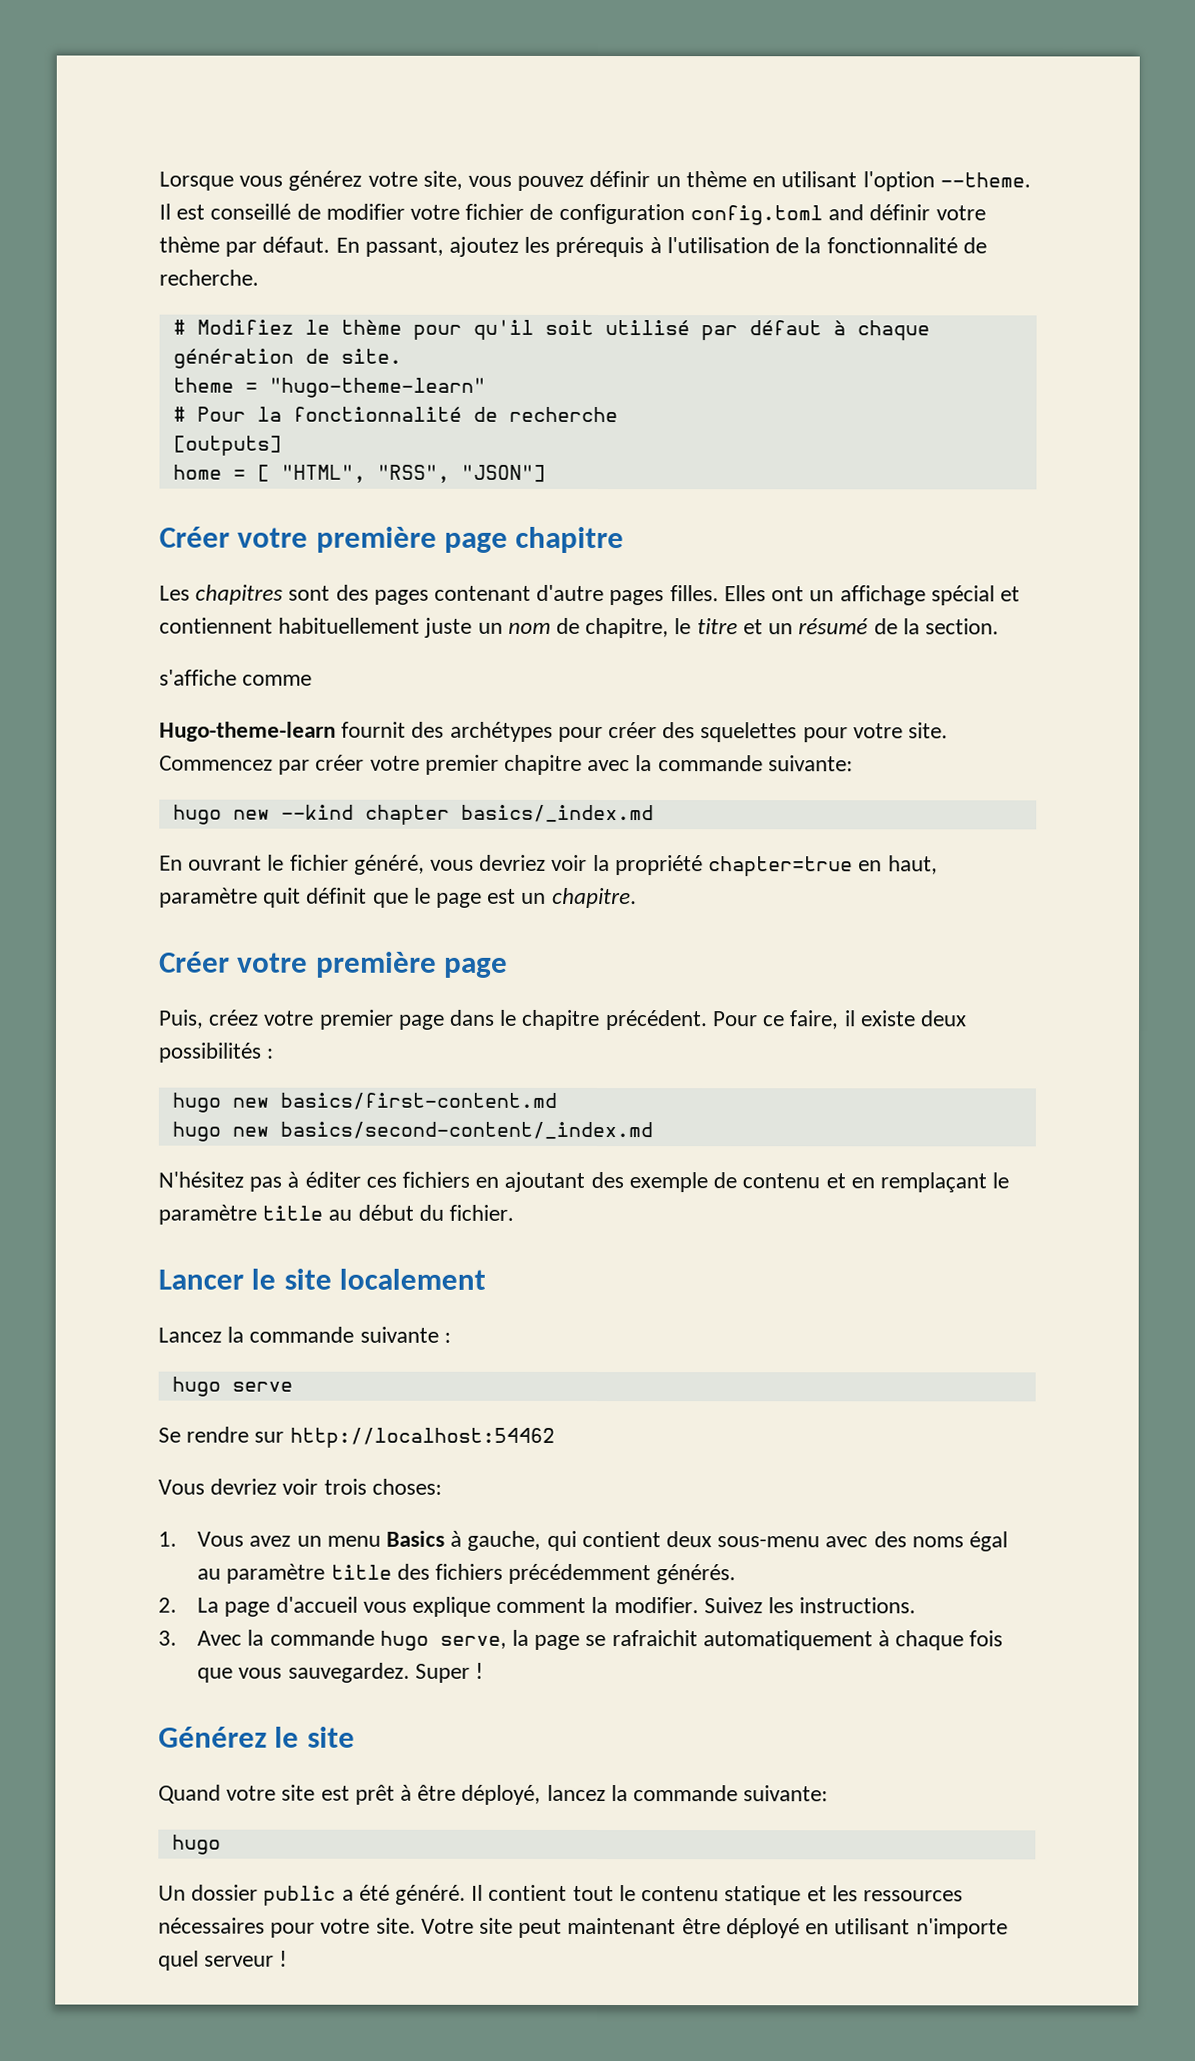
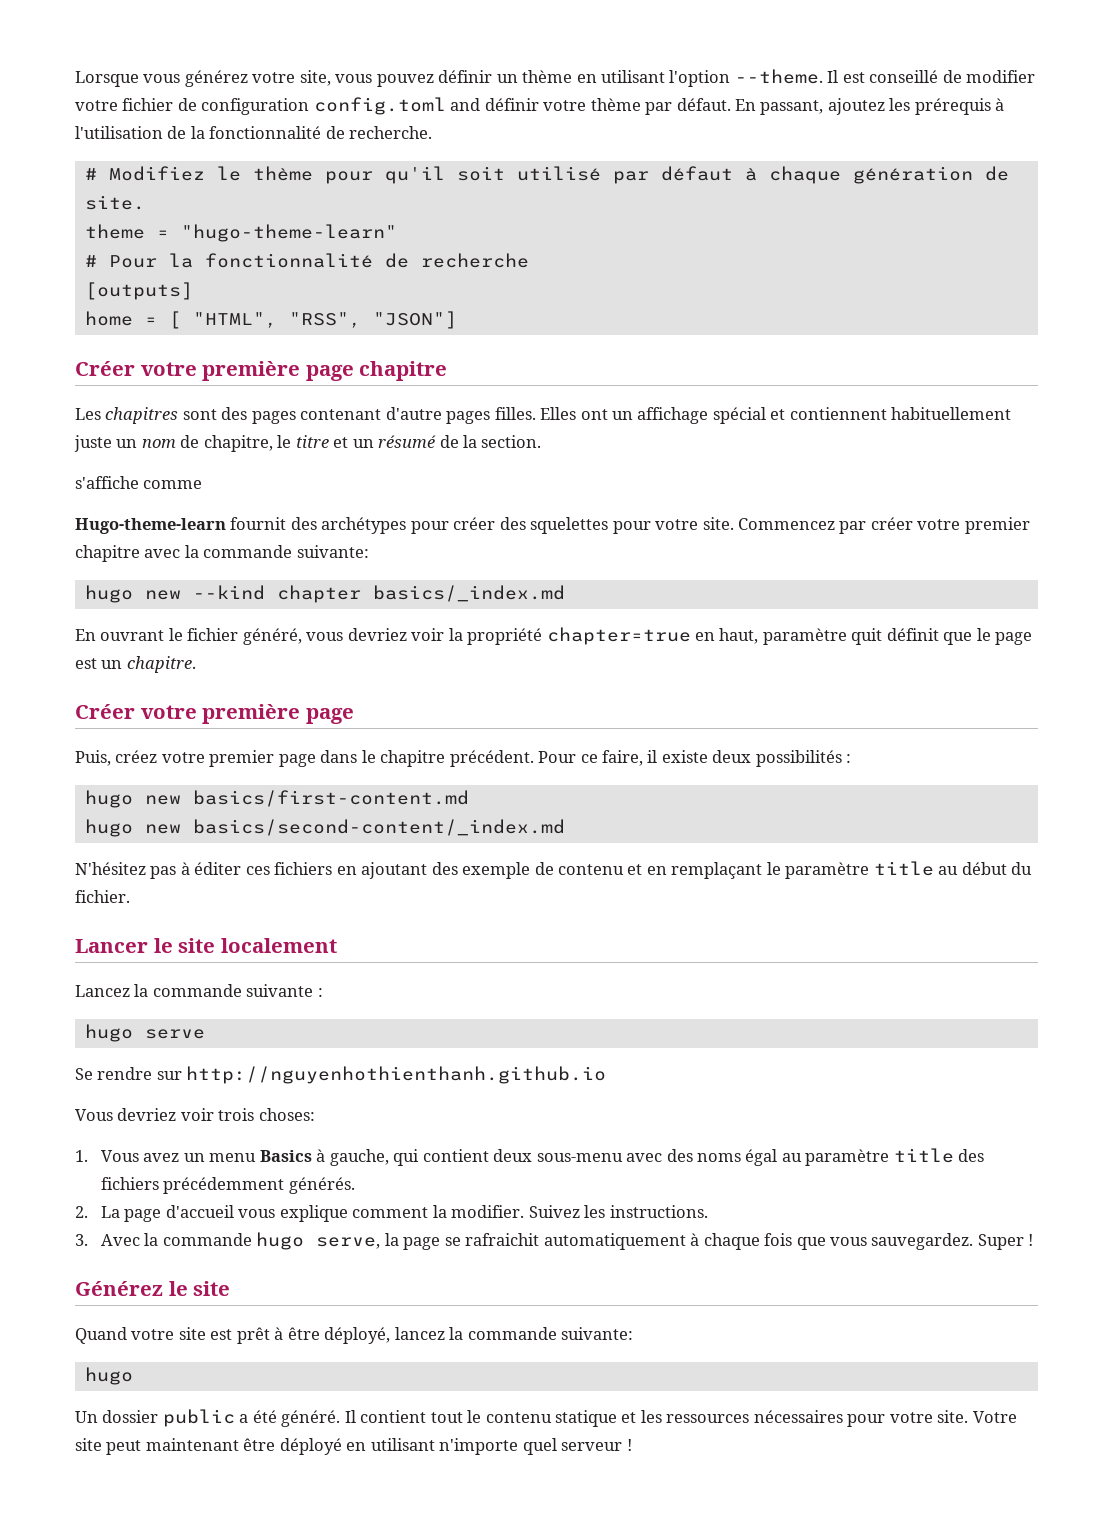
- Se rendre sur http://localhost:54462
+ Se rendre sur http://nguyenhothienthanh.github.io

